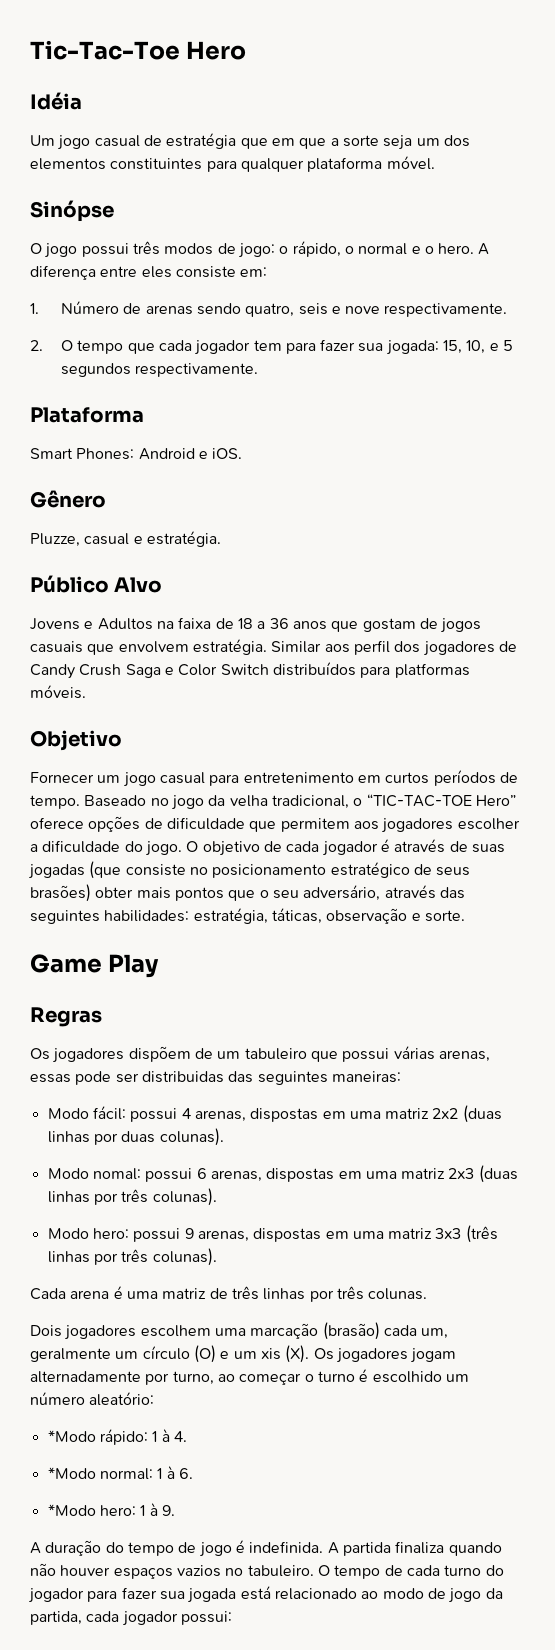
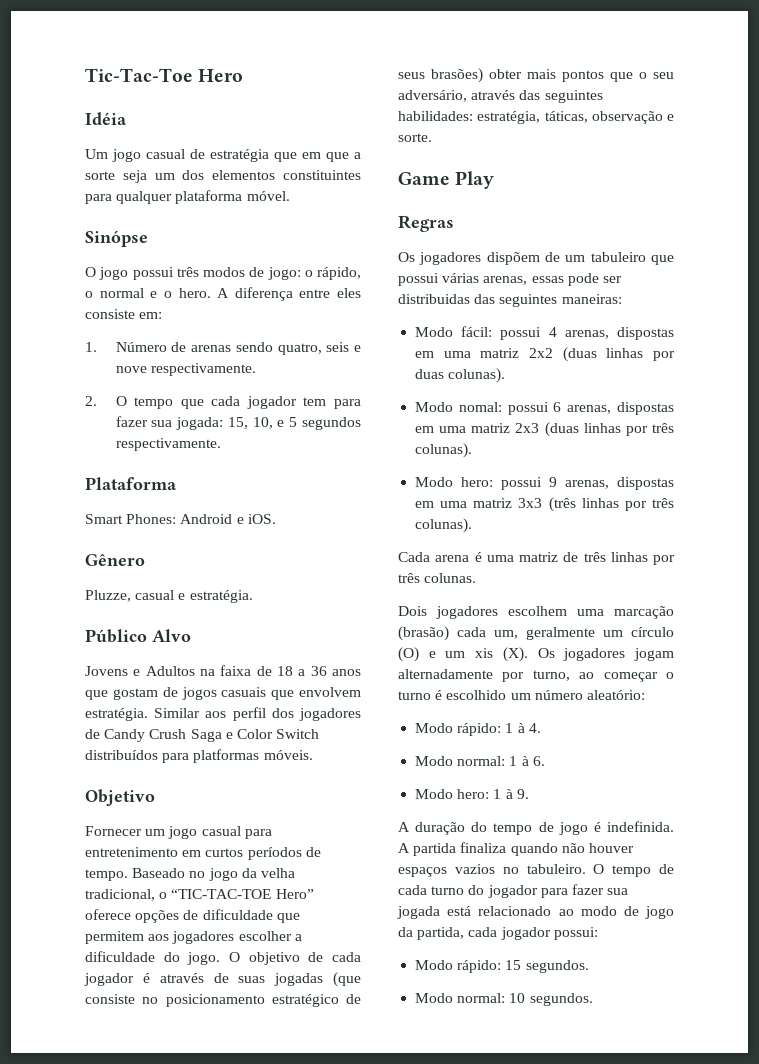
- *Modo rápido: 1 à 4.
+ Modo rápido: 1 à 4.
- *Modo normal: 1 à 6.
+ Modo normal: 1 à 6.
- *Modo hero: 1 à 9.
+ Modo hero: 1 à 9.
+ Modo rápido: 15 segundos.
+ Modo normal: 10 segundos.

